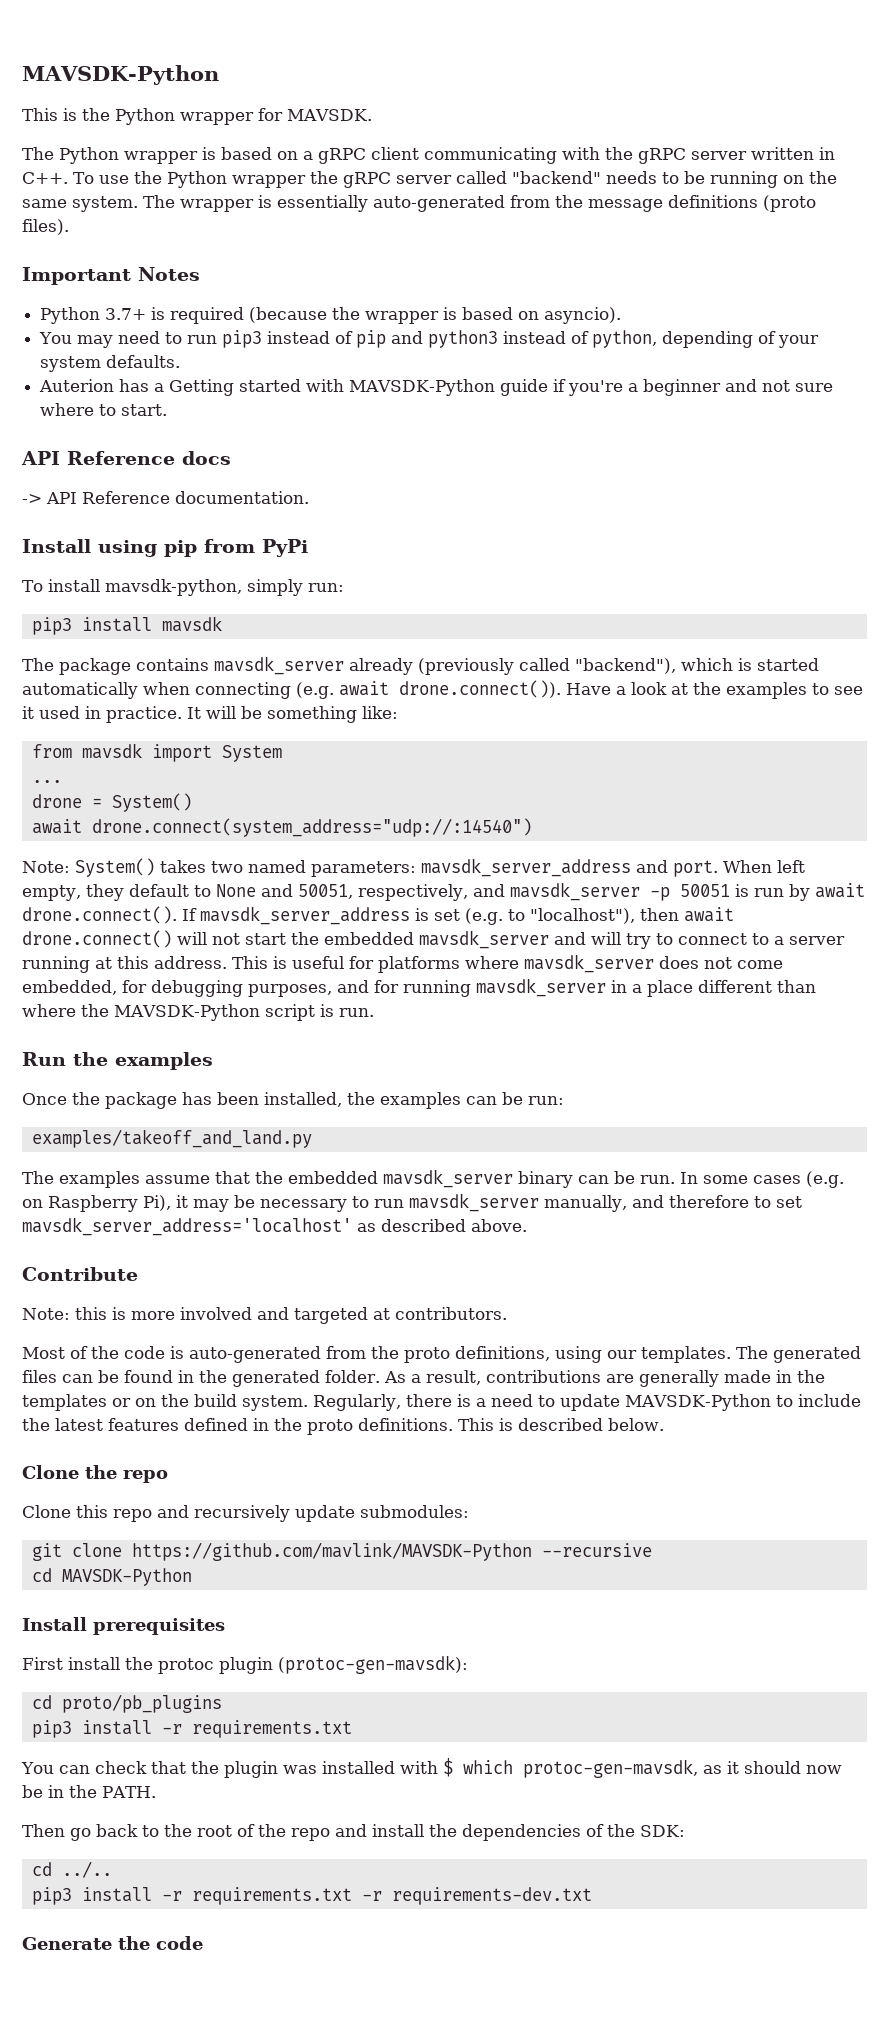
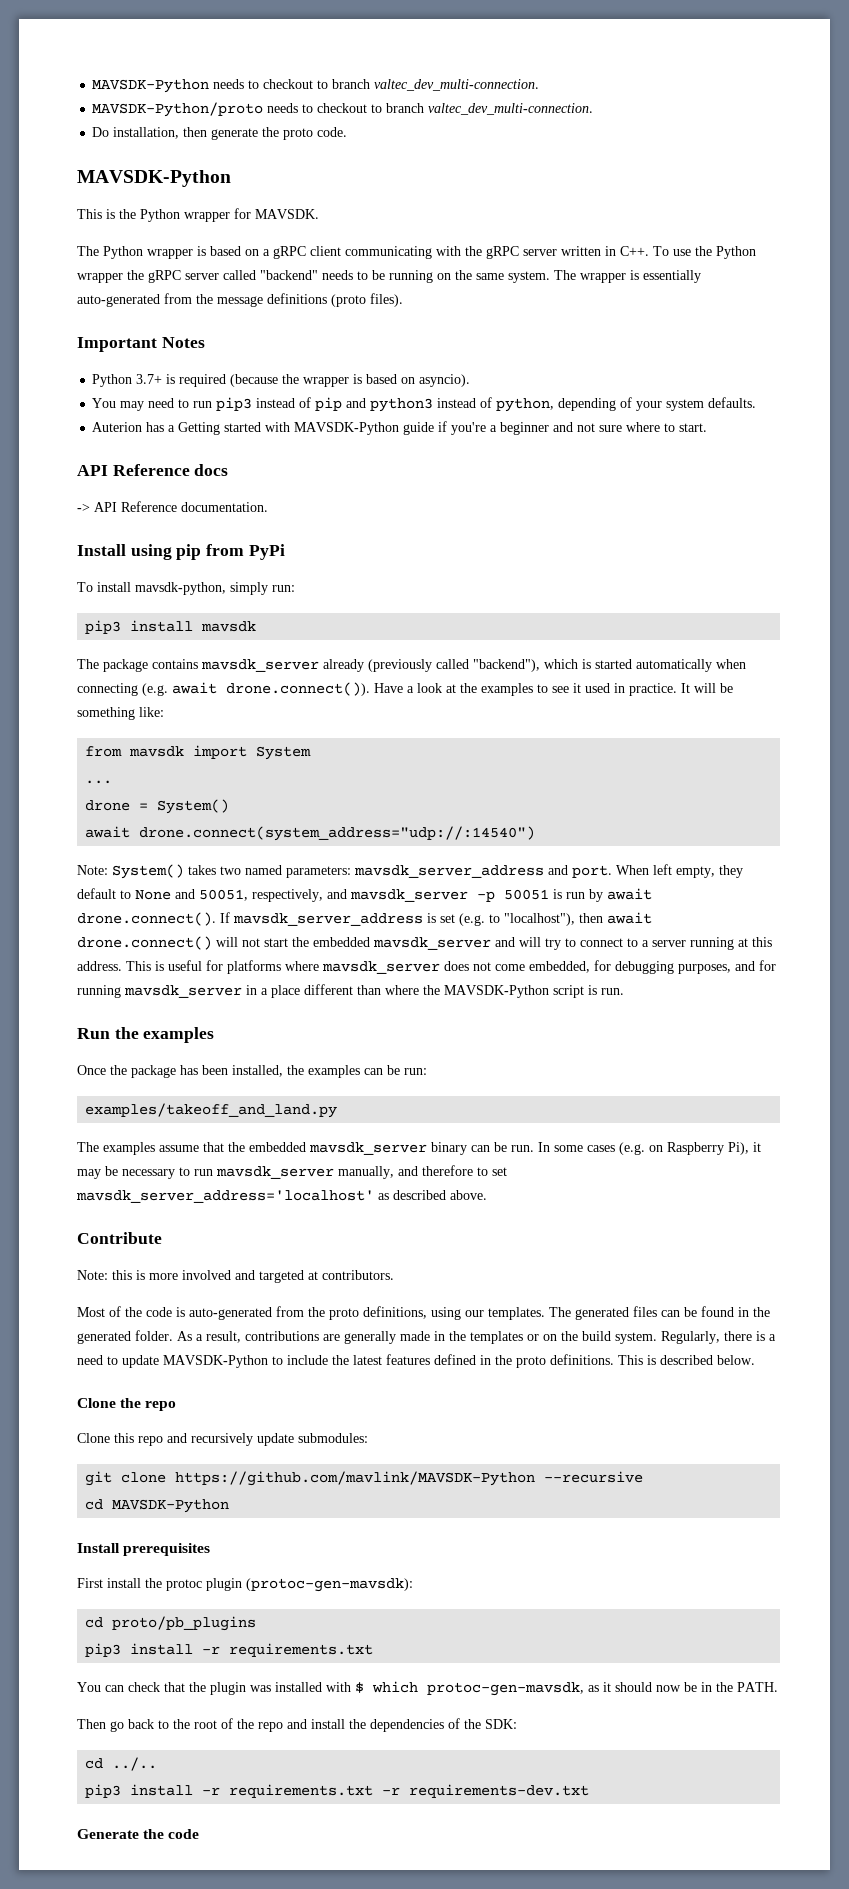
+ MAVSDK-Python needs to checkout to branch valtec_dev_multi-connection.
+ MAVSDK-Python/proto needs to checkout to branch valtec_dev_multi-connection.
+ Do installation, then generate the proto code.

